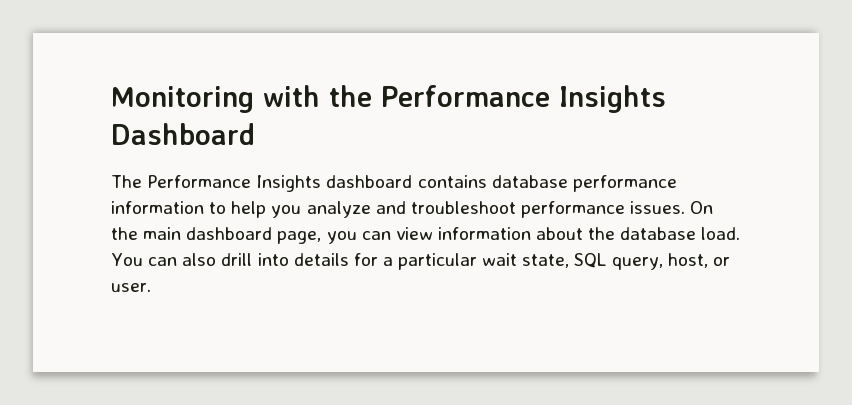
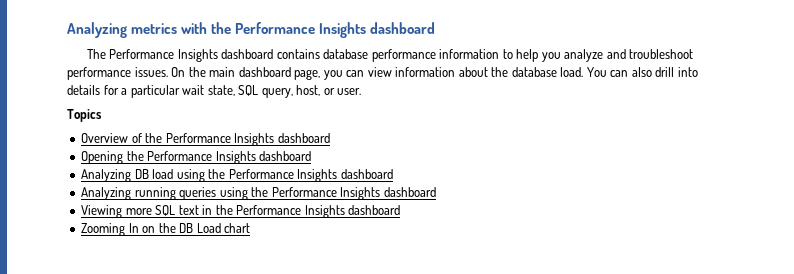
- Monitoring with the Performance Insights Dashboard
+ Analyzing metrics with the Performance Insights dashboard
+ Topics
+ Overview of the Performance Insights dashboard
+ Opening the Performance Insights dashboard
+ Analyzing DB load using the Performance Insights dashboard
+ Analyzing running queries using the Performance Insights dashboard
+ Viewing more SQL text in the Performance Insights dashboard
+ Zooming In on the DB Load chart

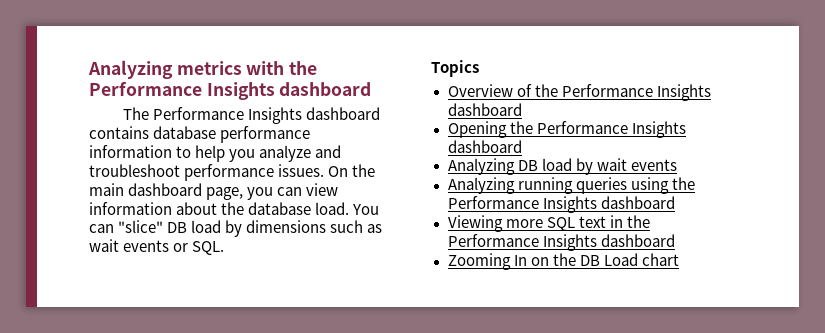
- You can also drill into details for a particular wait state, SQL query, host, or user.
+ You can "slice" DB load by dimensions such as wait events or SQL.
- Analyzing DB load using the Performance Insights dashboard
+ Analyzing DB load by wait events

